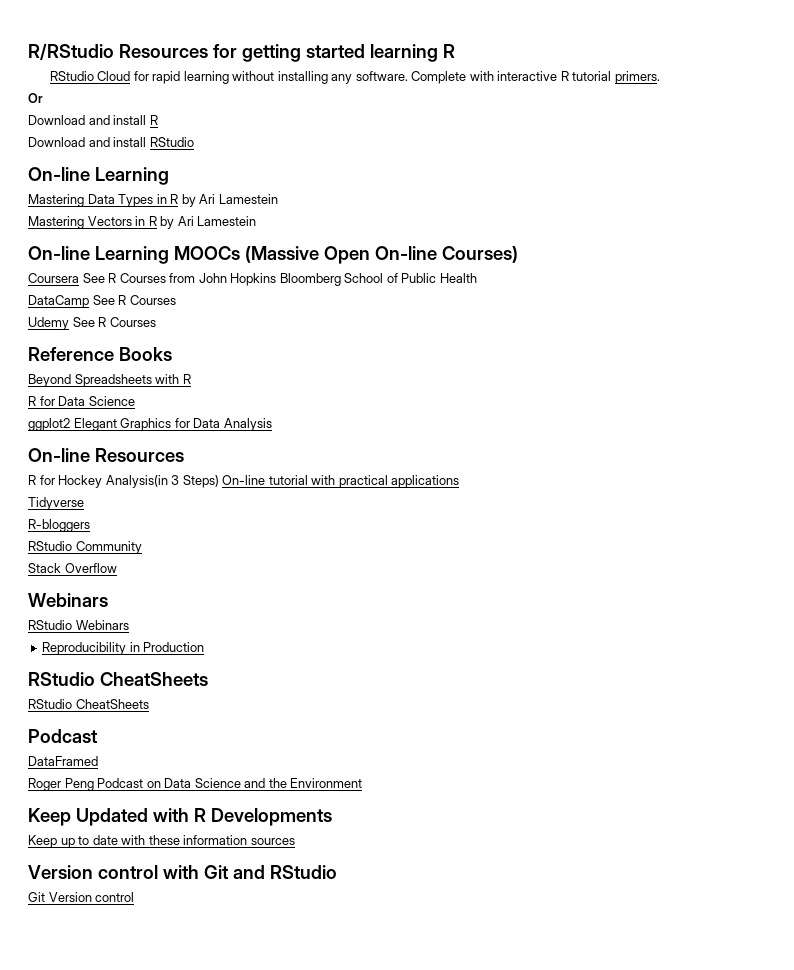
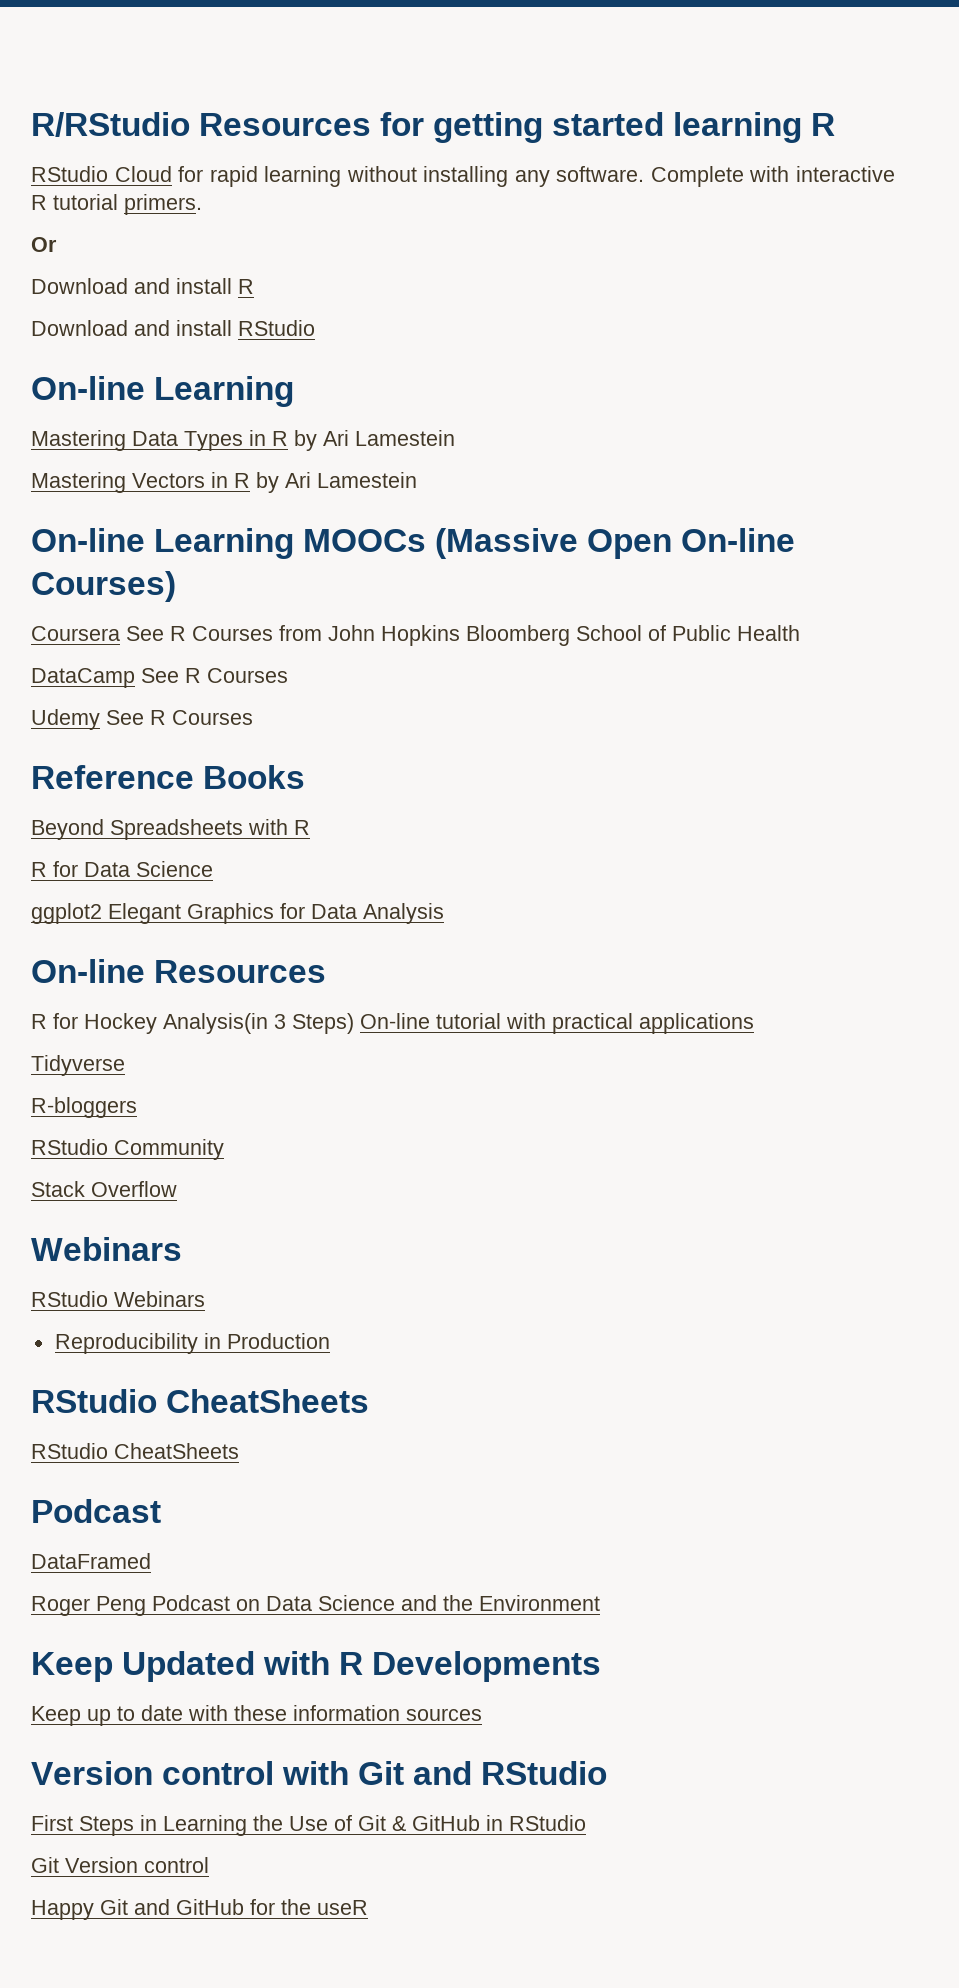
+ First Steps in Learning the Use of Git & GitHub in RStudio
  Git Version control
+ Happy Git and GitHub for the useR

